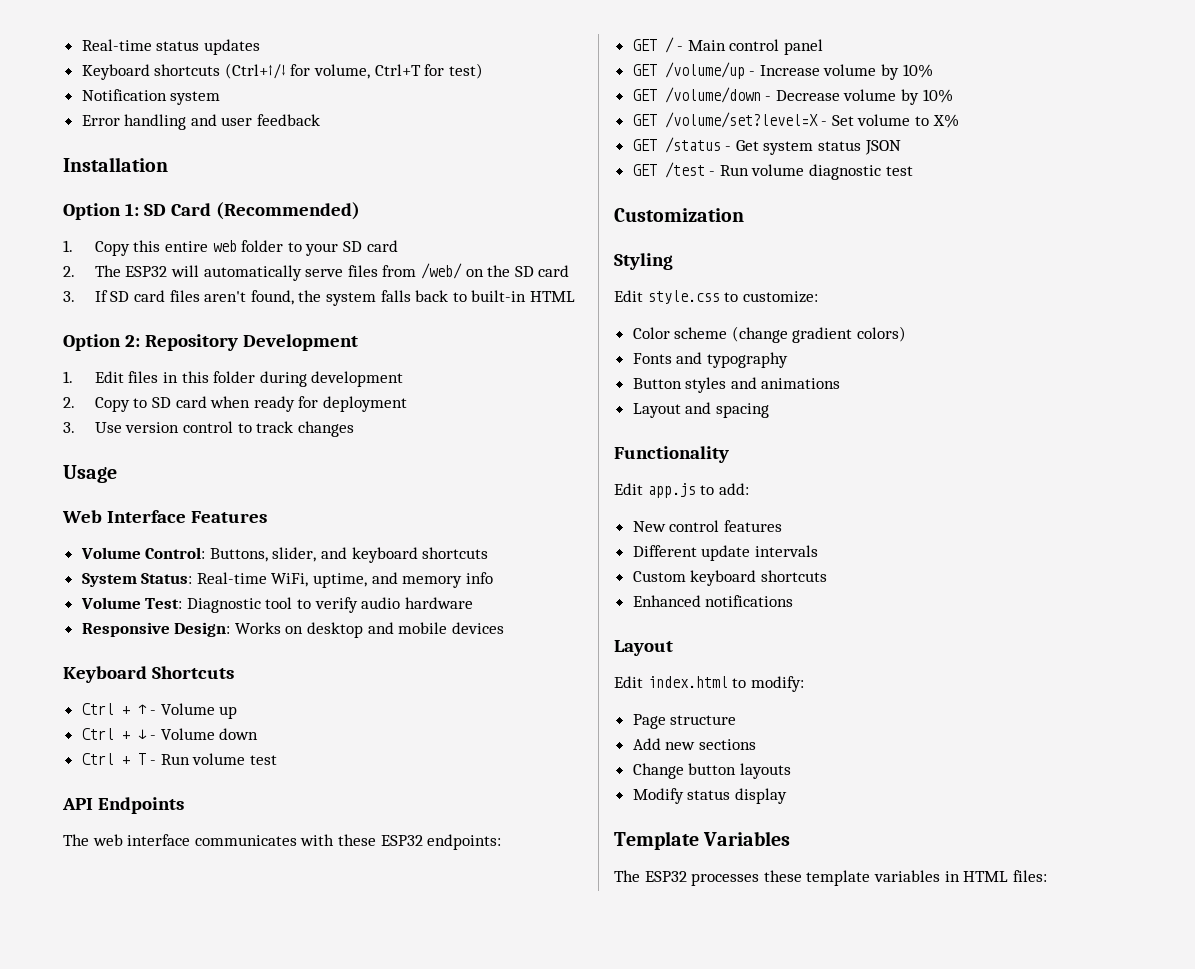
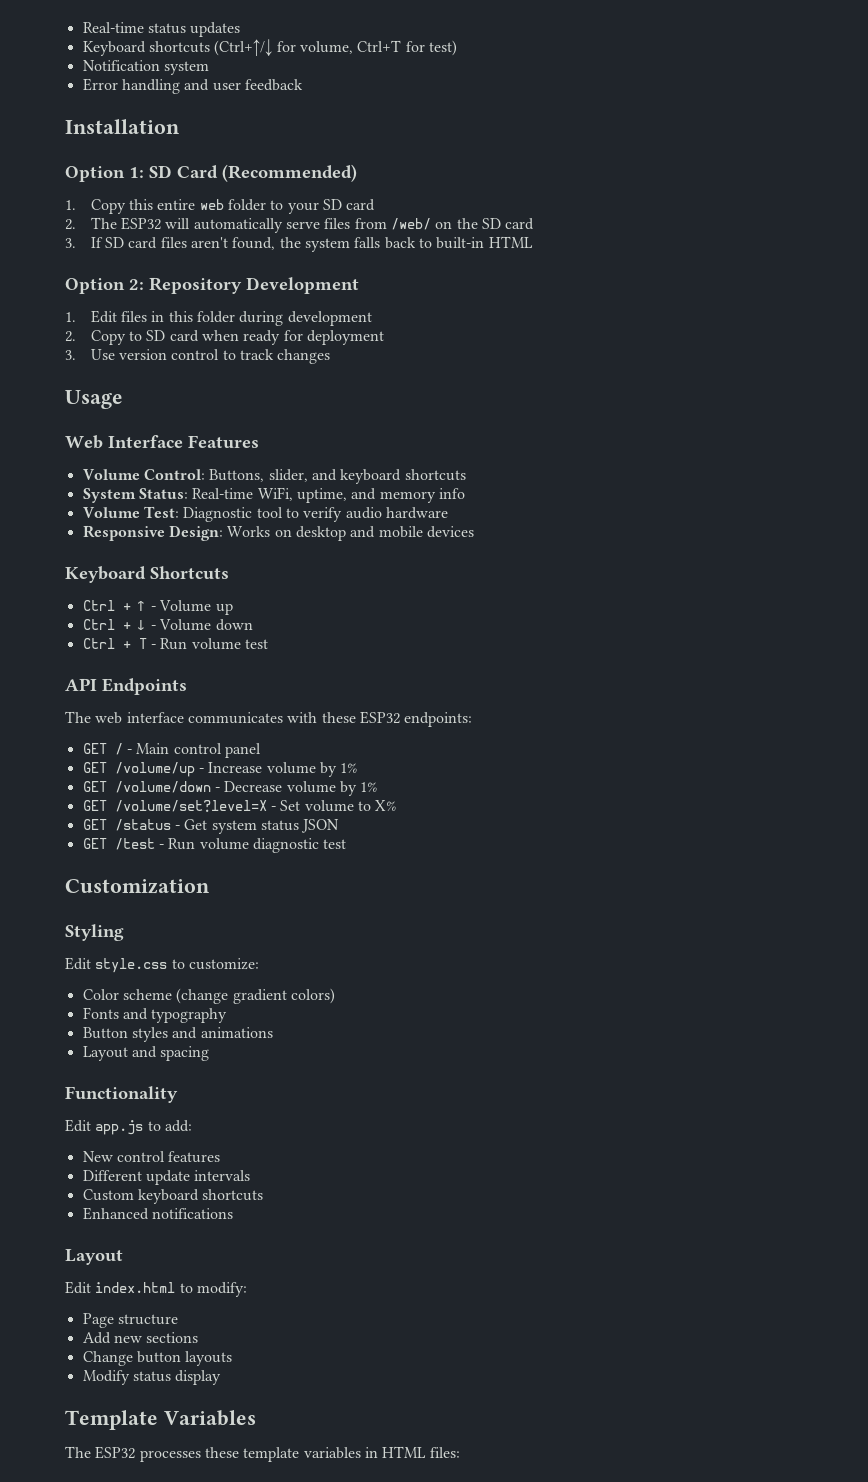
- GET /volume/up - Increase volume by 10%
+ GET /volume/up - Increase volume by 1%
- GET /volume/down - Decrease volume by 10%
+ GET /volume/down - Decrease volume by 1%

